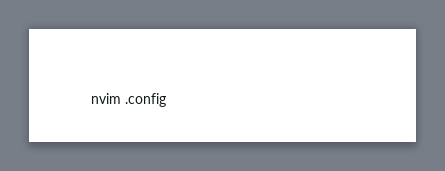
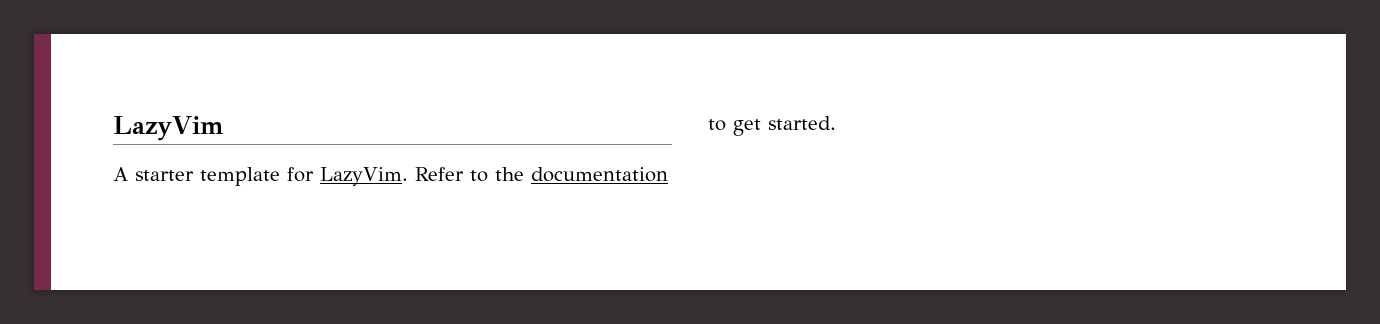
- nvim .config
+ LazyVim
+ A starter template for LazyVim. Refer to the documentation to get started.

